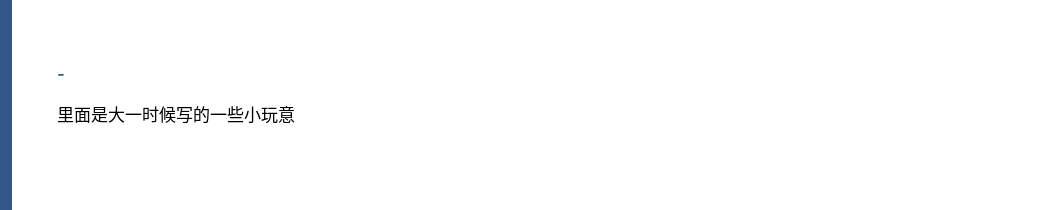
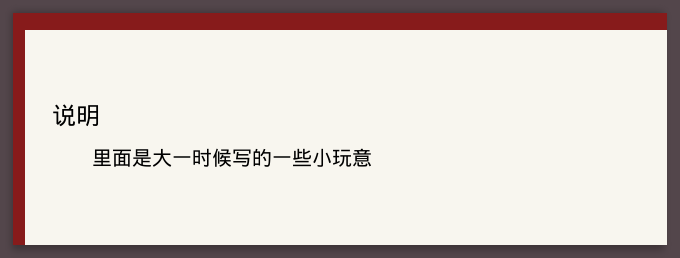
- -
+ 说明

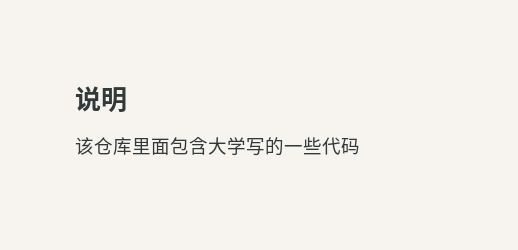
- 里面是大一时候写的一些小玩意
+ 该仓库里面包含大学写的一些代码

